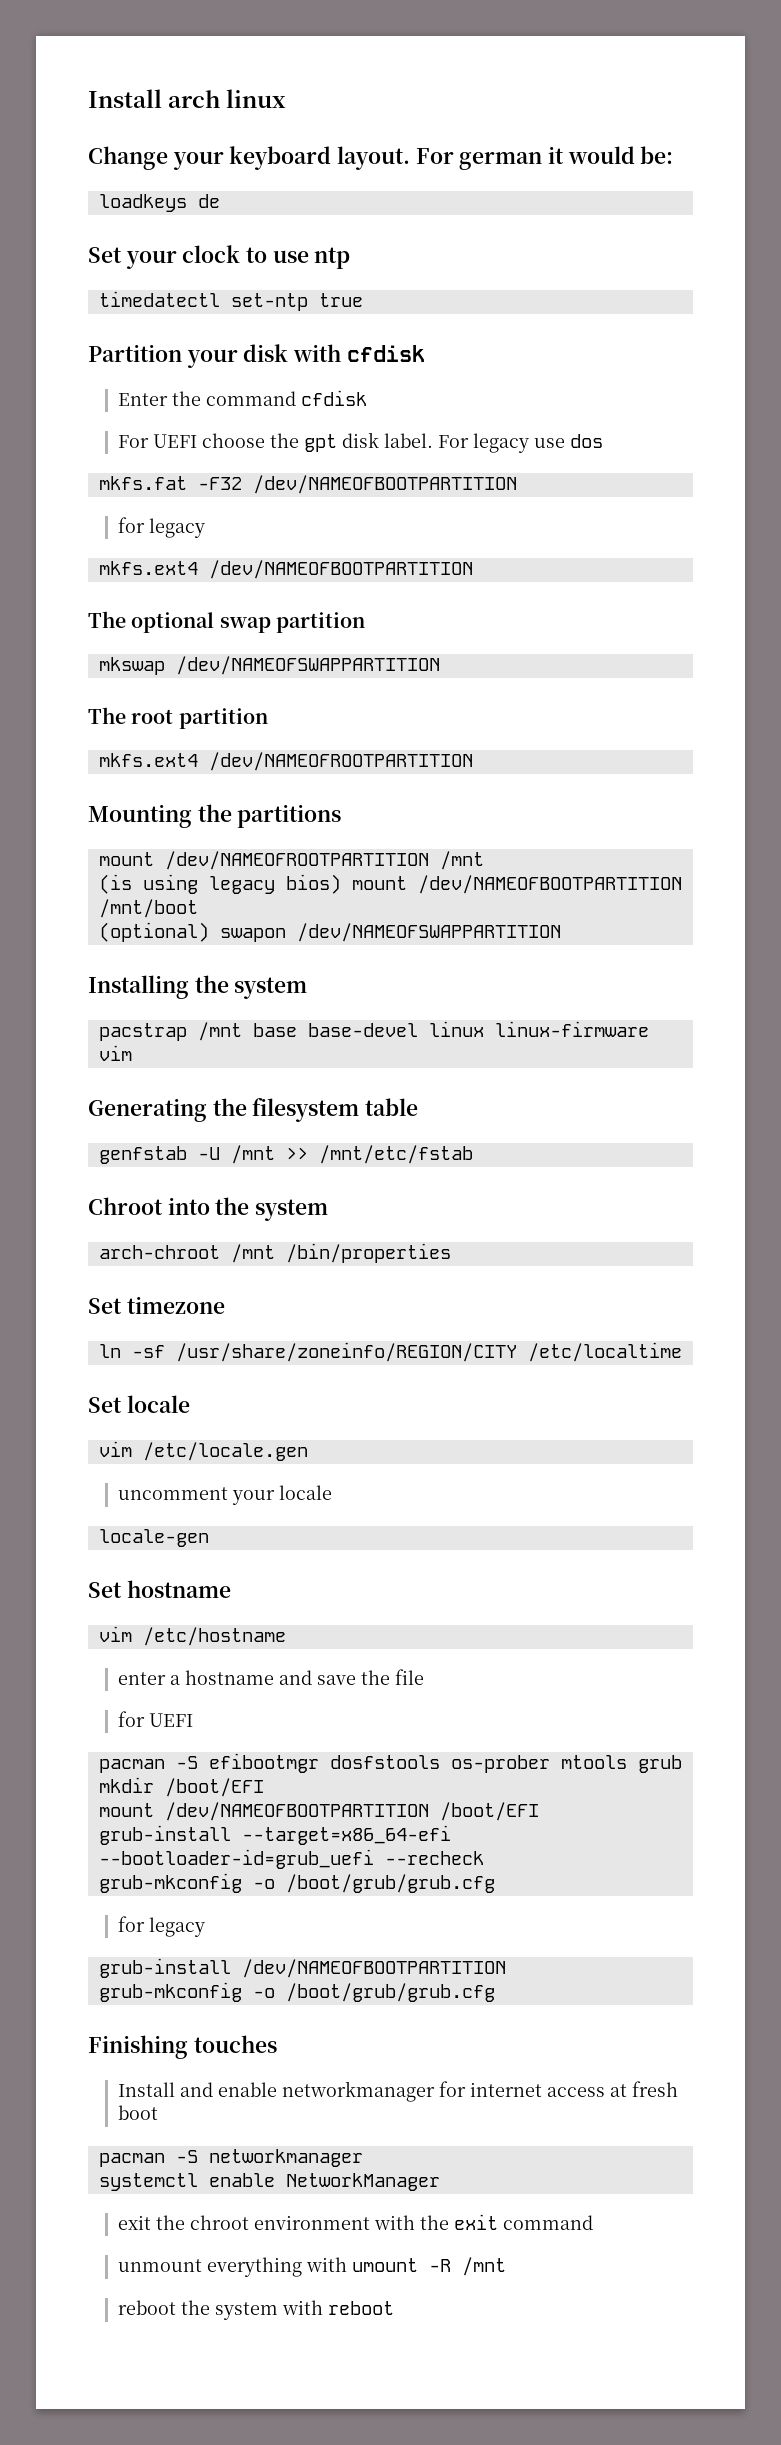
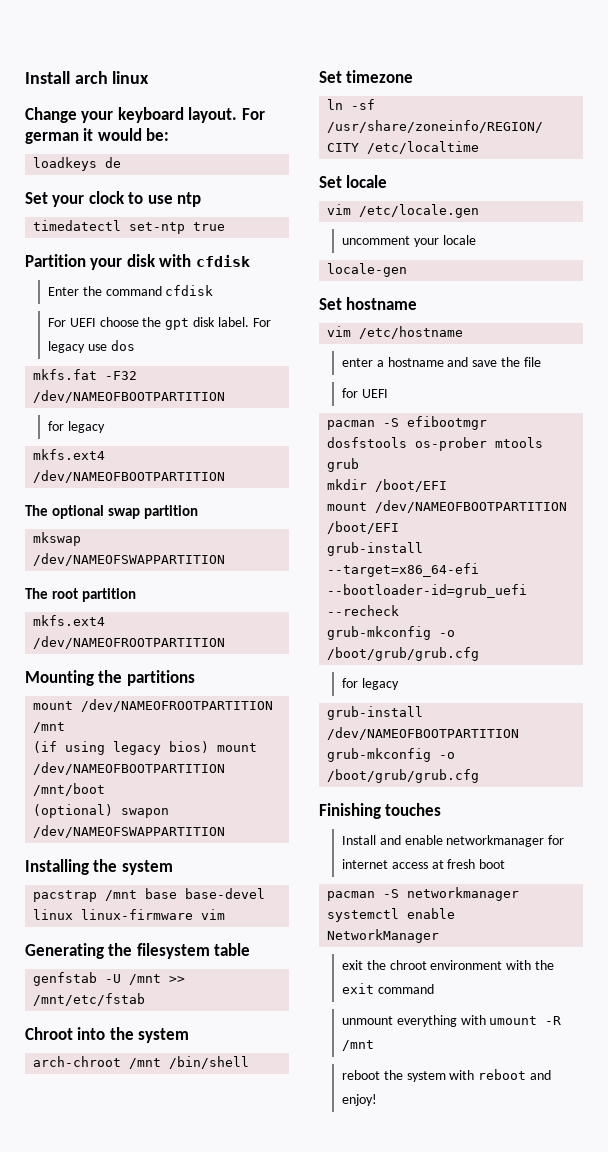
- (is using legacy bios) mount /dev/NAMEOFBOOTPARTITION /mnt/boot
+ (if using legacy bios) mount /dev/NAMEOFBOOTPARTITION /mnt/boot
- arch-chroot /mnt /bin/properties
+ arch-chroot /mnt /bin/shell
- reboot the system with reboot
+ reboot the system with reboot and enjoy!

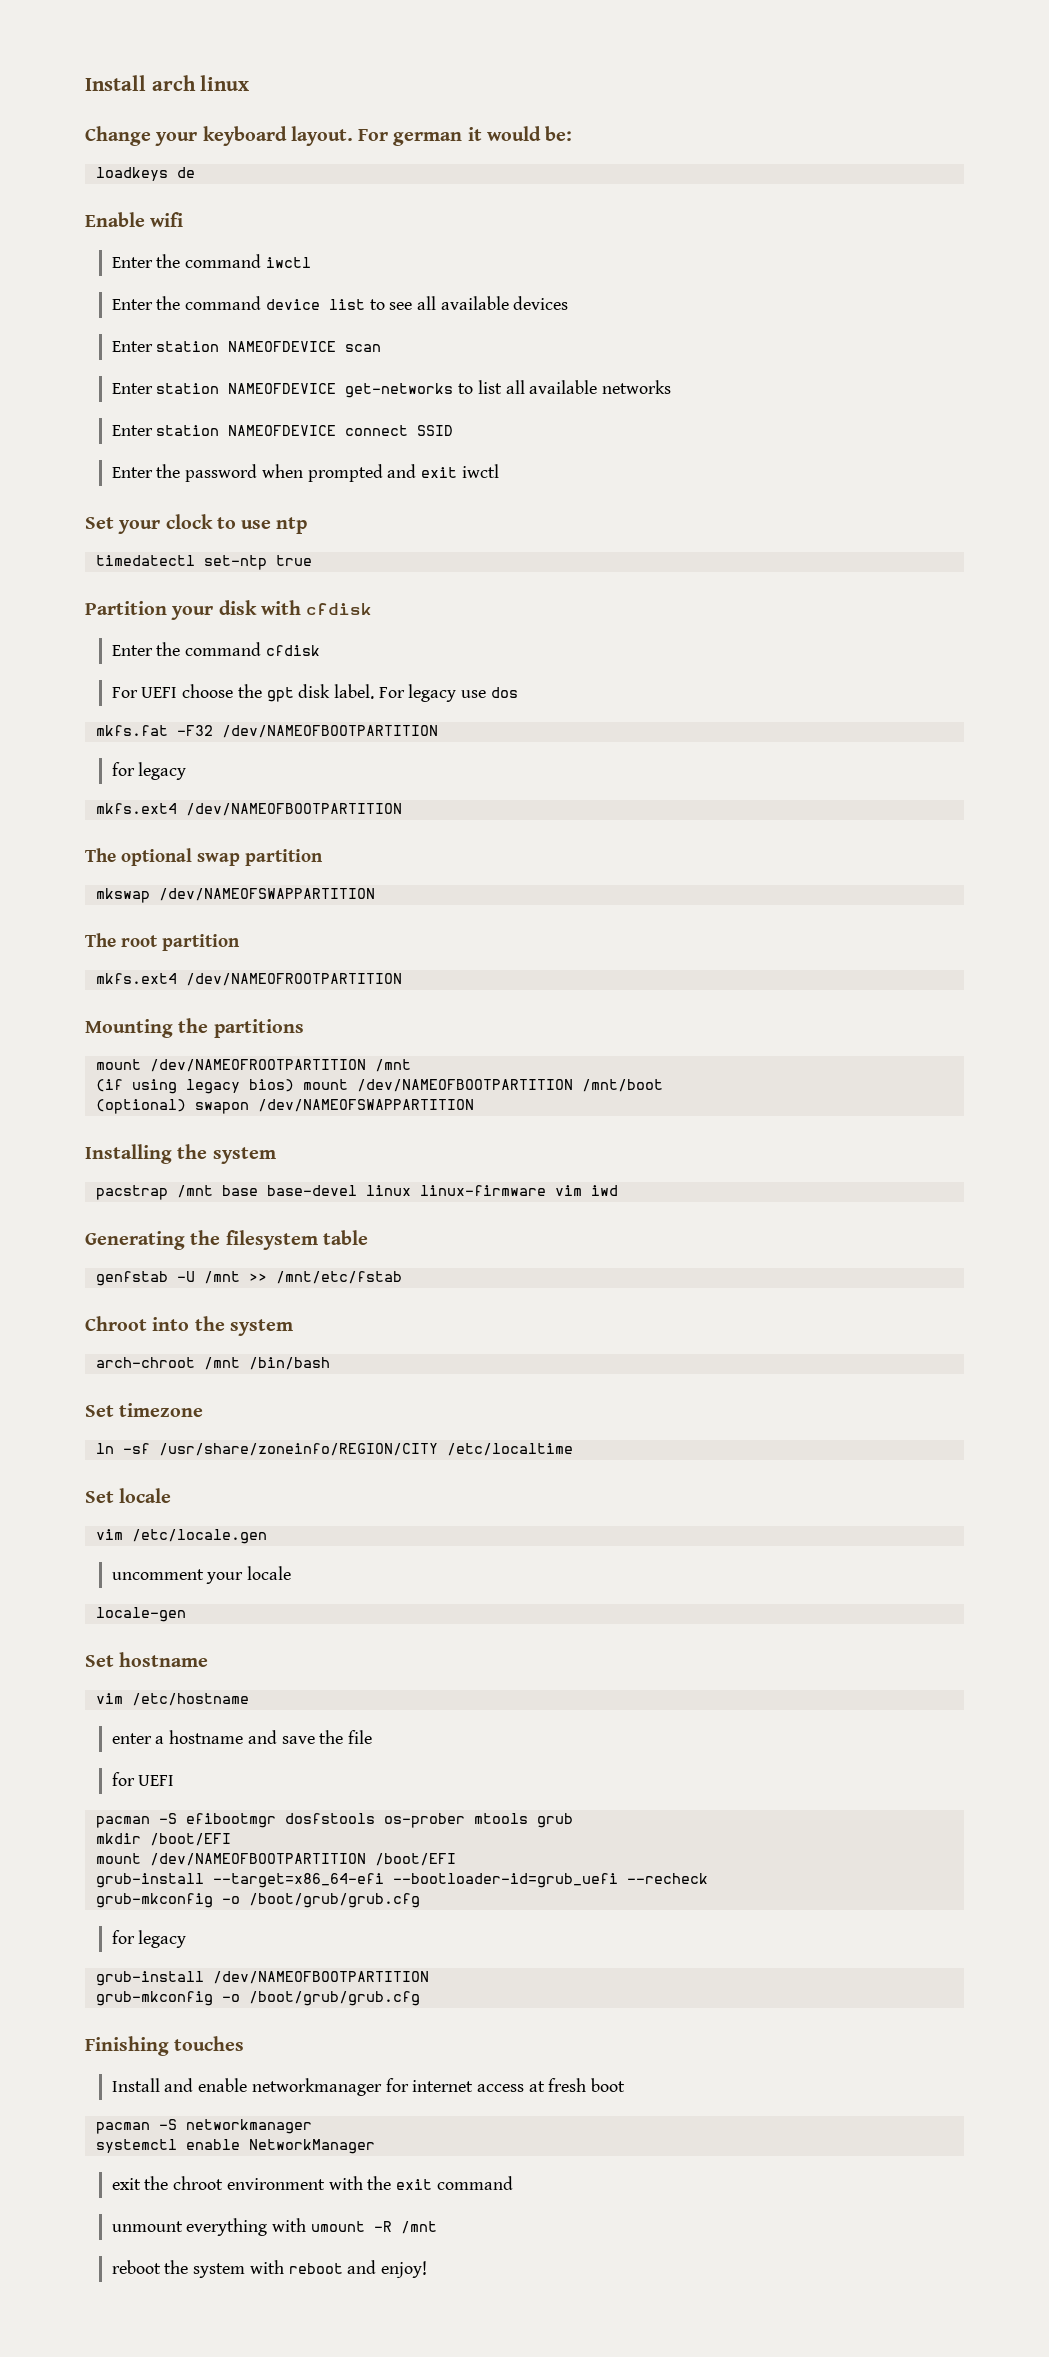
+ Enable wifi
+ Enter the command iwctl
+ Enter the command device list to see all available devices
+ Enter station NAMEOFDEVICE scan
+ Enter station NAMEOFDEVICE get-networks to list all available networks
+ Enter station NAMEOFDEVICE connect SSID
+ Enter the password when prompted and exit iwctl
- pacstrap /mnt base base-devel linux linux-firmware vim
+ pacstrap /mnt base base-devel linux linux-firmware vim iwd
- arch-chroot /mnt /bin/shell
+ arch-chroot /mnt /bin/bash

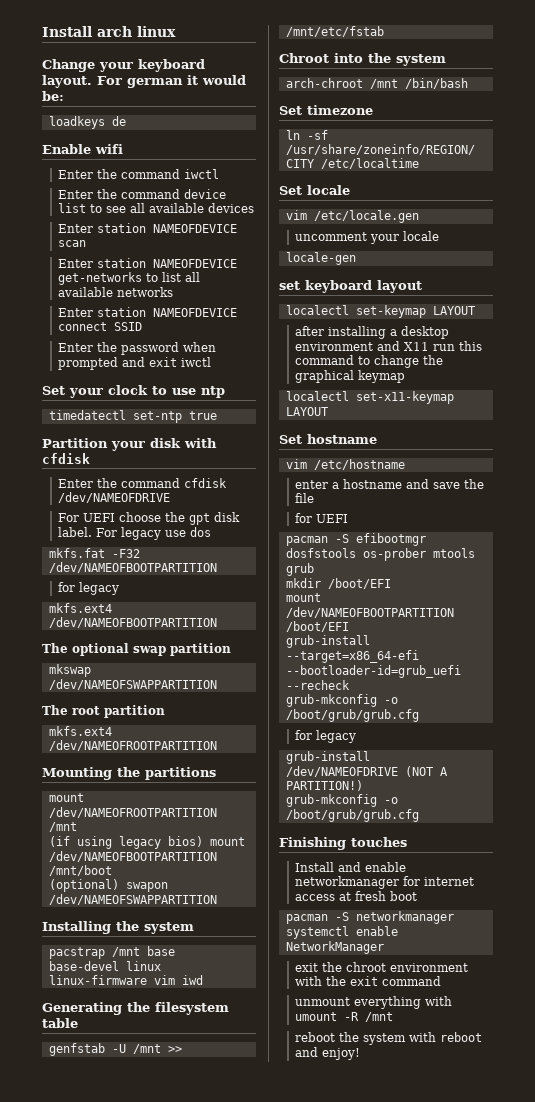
- Enter the command cfdisk
+ Enter the command cfdisk /dev/NAMEOFDRIVE
+ set keyboard layout
+ localectl set-keymap LAYOUT
+ after installing a desktop environment and X11 run this command to change the graphical keymap
+ localectl set-x11-keymap LAYOUT
- grub-install /dev/NAMEOFBOOTPARTITION
+ grub-install /dev/NAMEOFDRIVE (NOT A PARTITION!)

